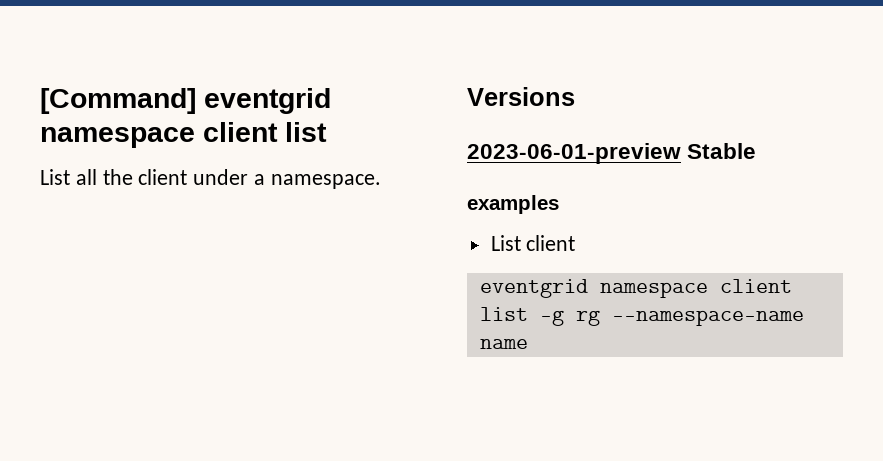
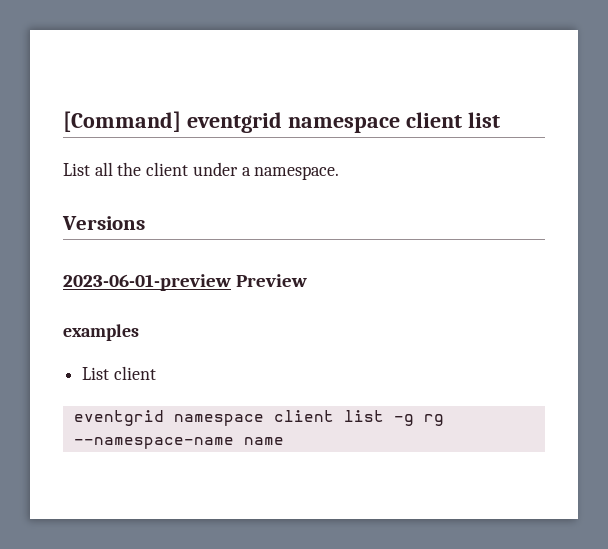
- 2023-06-01-preview Stable
+ 2023-06-01-preview Preview

